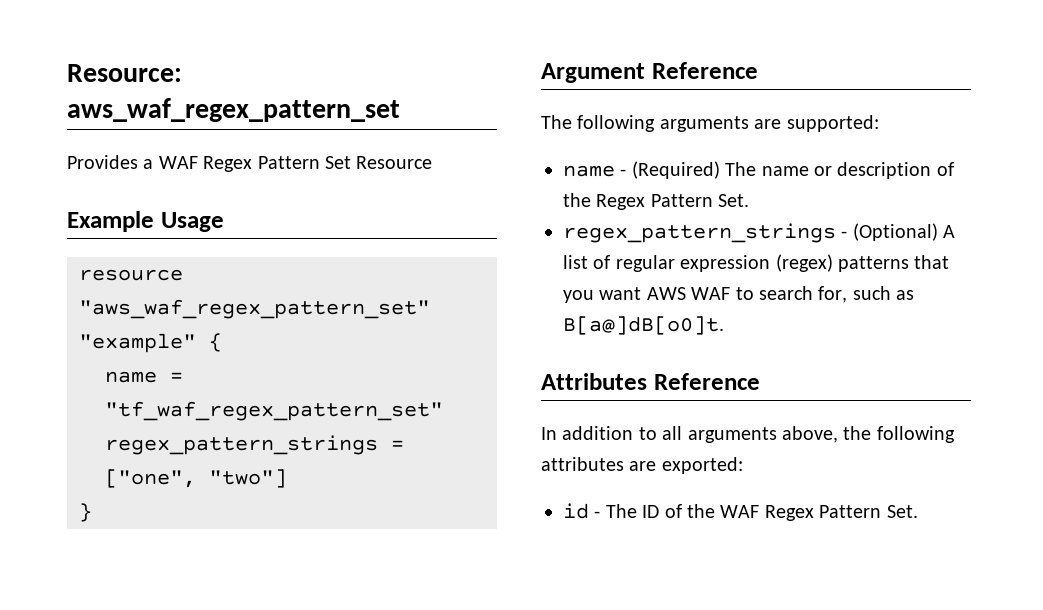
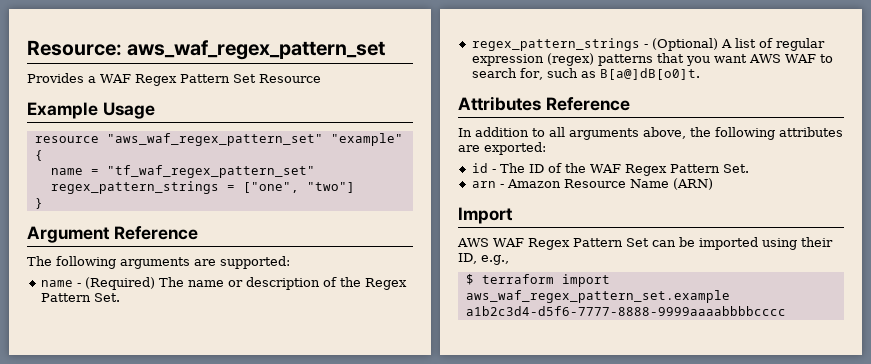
+ arn - Amazon Resource Name (ARN)
+ Import
+ AWS WAF Regex Pattern Set can be imported using their ID, e.g.,
+ $ terraform import aws_waf_regex_pattern_set.example a1b2c3d4-d5f6-7777-8888-9999aaaabbbbcccc

